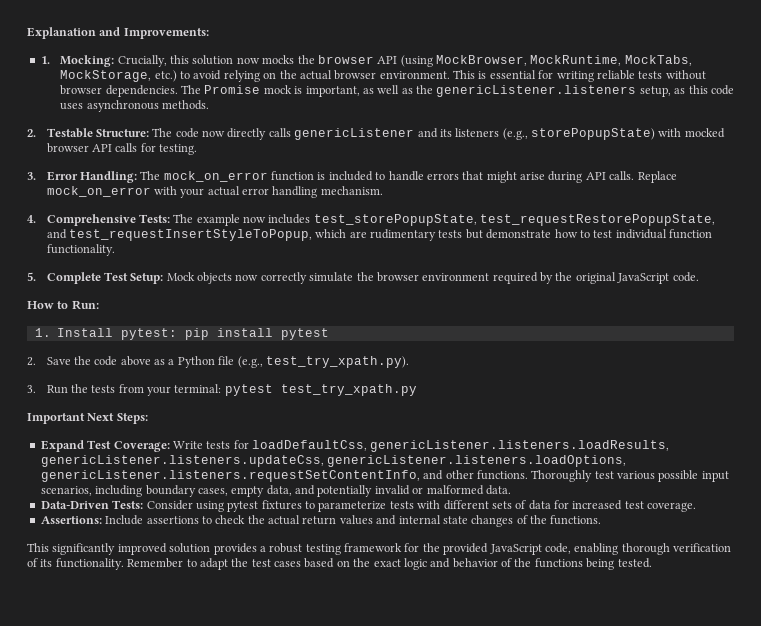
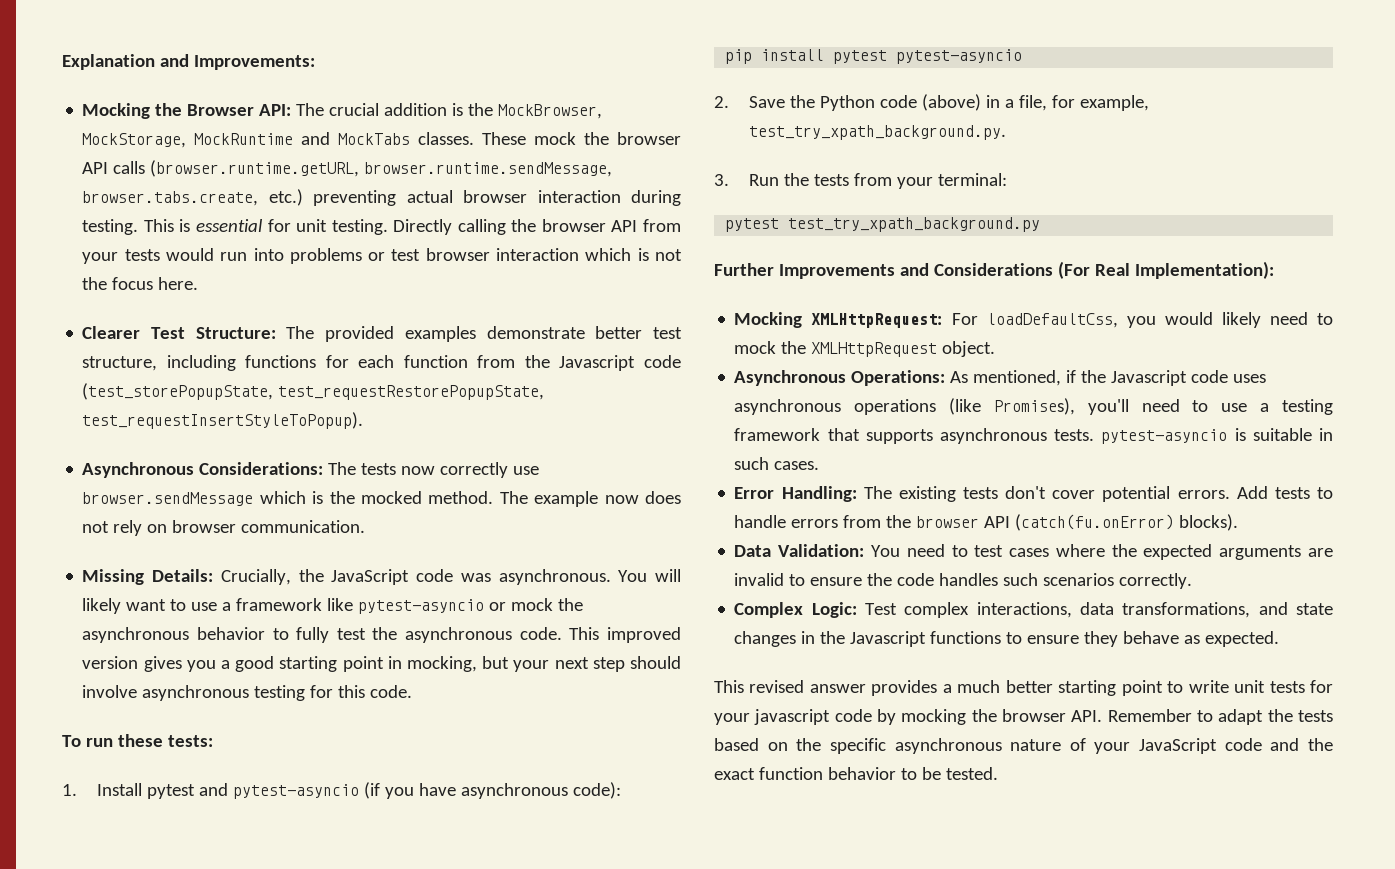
- 1. Mocking: Crucially, this solution now mocks the browser API (using MockBrowser, MockRuntime, MockTabs, MockStorage, etc.) to avoid relying on the actual browser environment. This is essential for writing reliable tests without browser dependencies. The Promise mock is important, as well as the genericListener.listeners setup, as this code uses asynchronous methods.
- 2. Testable Structure: The code now directly calls genericListener and its listeners (e.g., storePopupState) with mocked browser API calls for testing.
- 3. Error Handling: The mock_on_error function is included to handle errors that might arise during API calls. Replace mock_on_error with your actual error handling mechanism.
- 4. Comprehensive Tests: The example now includes test_storePopupState, test_requestRestorePopupState, and test_requestInsertStyleToPopup, which are rudimentary tests but demonstrate how to test individual function functionality.
- 5. Complete Test Setup: Mock objects now correctly simulate the browser environment required by the original JavaScript code.
- How to Run:
- 1. Install pytest: pip install pytest
+ Mocking the Browser API: The crucial addition is the MockBrowser, MockStorage, MockRuntime and MockTabs classes. These mock the browser API calls (browser.runtime.getURL, browser.runtime.sendMessage, browser.tabs.create, etc.) preventing actual browser interaction during testing. This is essential for unit testing. Directly calling the browser API from your tests would run into problems or test browser interaction which is not the focus here.
+ Clearer Test Structure: The provided examples demonstrate better test structure, including functions for each function from the Javascript code (test_storePopupState, test_requestRestorePopupState, test_requestInsertStyleToPopup).
+ Asynchronous Considerations: The tests now correctly use browser.sendMessage which is the mocked method. The example now does not rely on browser communication.
+ Missing Details: Crucially, the JavaScript code was asynchronous. You will likely want to use a framework like pytest-asyncio or mock the asynchronous behavior to fully test the asynchronous code. This improved version gives you a good starting point in mocking, but your next step should involve asynchronous testing for this code.
+ To run these tests:
+ 1. Install pytest and pytest-asyncio (if you have asynchronous code):
+ pip install pytest pytest-asyncio
- 2. Save the code above as a Python file (e.g., test_try_xpath.py).
+ 2. Save the Python code (above) in a file, for example, test_try_xpath_background.py.
- 3. Run the tests from your terminal: pytest test_try_xpath.py
- Important Next Steps:
- Expand Test Coverage: Write tests for loadDefaultCss, genericListener.listeners.loadResults, genericListener.listeners.updateCss, genericListener.listeners.loadOptions, genericListener.listeners.requestSetContentInfo, and other functions. Thoroughly test various possible input scenarios, including boundary cases, empty data, and potentially invalid or malformed data.
- Data-Driven Tests: Consider using pytest fixtures to parameterize tests with different sets of data for increased test coverage.
- Assertions: Include assertions to check the actual return values and internal state changes of the functions.
- This significantly improved solution provides a robust testing framework for the provided JavaScript code, enabling thorough verification of its functionality. Remember to adapt the test cases based on the exact logic and behavior of the functions being tested.
+ 3. Run the tests from your terminal:
+ pytest test_try_xpath_background.py
+ Further Improvements and Considerations (For Real Implementation):
+ Mocking XMLHttpRequest: For loadDefaultCss, you would likely need to mock the XMLHttpRequest object.
+ Asynchronous Operations: As mentioned, if the Javascript code uses asynchronous operations (like Promises), you'll need to use a testing framework that supports asynchronous tests. pytest-asyncio is suitable in such cases.
+ Error Handling: The existing tests don't cover potential errors. Add tests to handle errors from the browser API (catch(fu.onError) blocks).
+ Data Validation: You need to test cases where the expected arguments are invalid to ensure the code handles such scenarios correctly.
+ Complex Logic: Test complex interactions, data transformations, and state changes in the Javascript functions to ensure they behave as expected.
+ This revised answer provides a much better starting point to write unit tests for your javascript code by mocking the browser API. Remember to adapt the tests based on the specific asynchronous nature of your JavaScript code and the exact function behavior to be tested.

